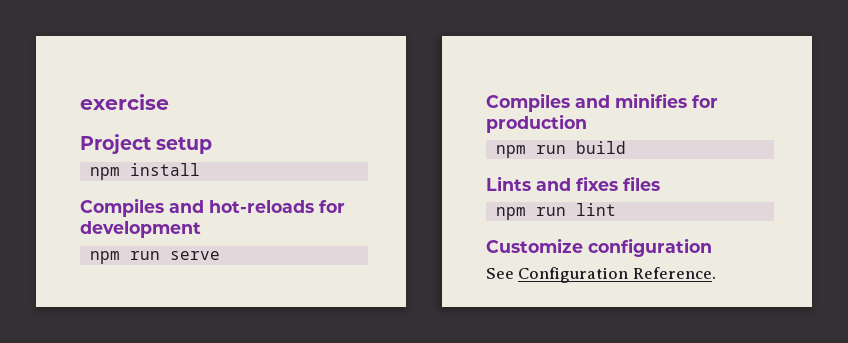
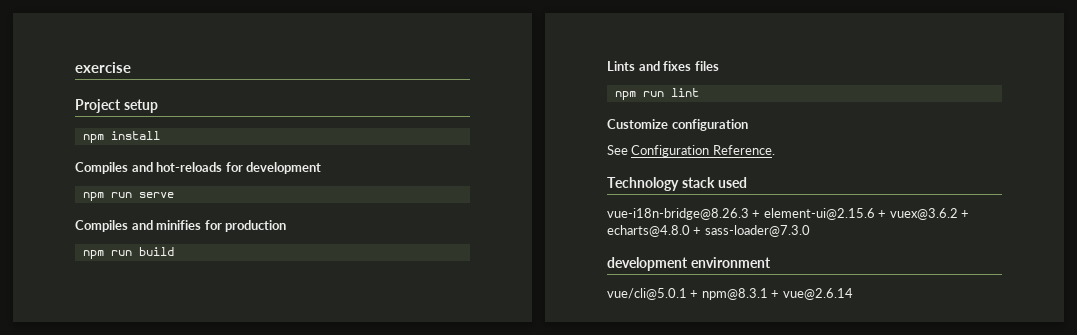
+ Technology stack used
+ vue-i18n-bridge@8.26.3 + element-ui@2.15.6 + vuex@3.6.2 + echarts@4.8.0 + sass-loader@7.3.0
+ development environment
+ vue/cli@5.0.1 + npm@8.3.1 + vue@2.6.14

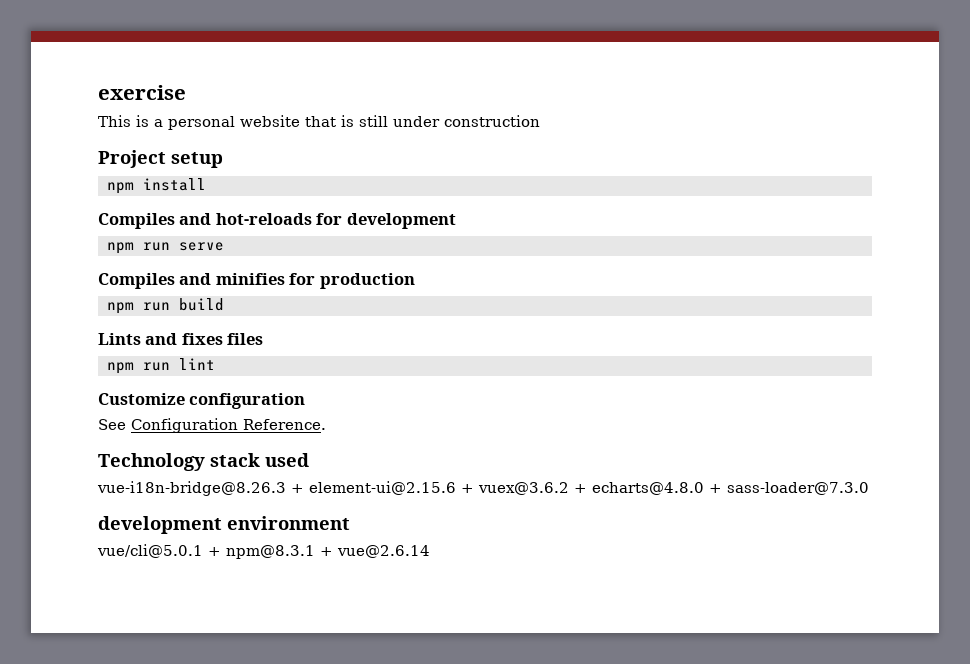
+ This is a personal website that is still under construction

